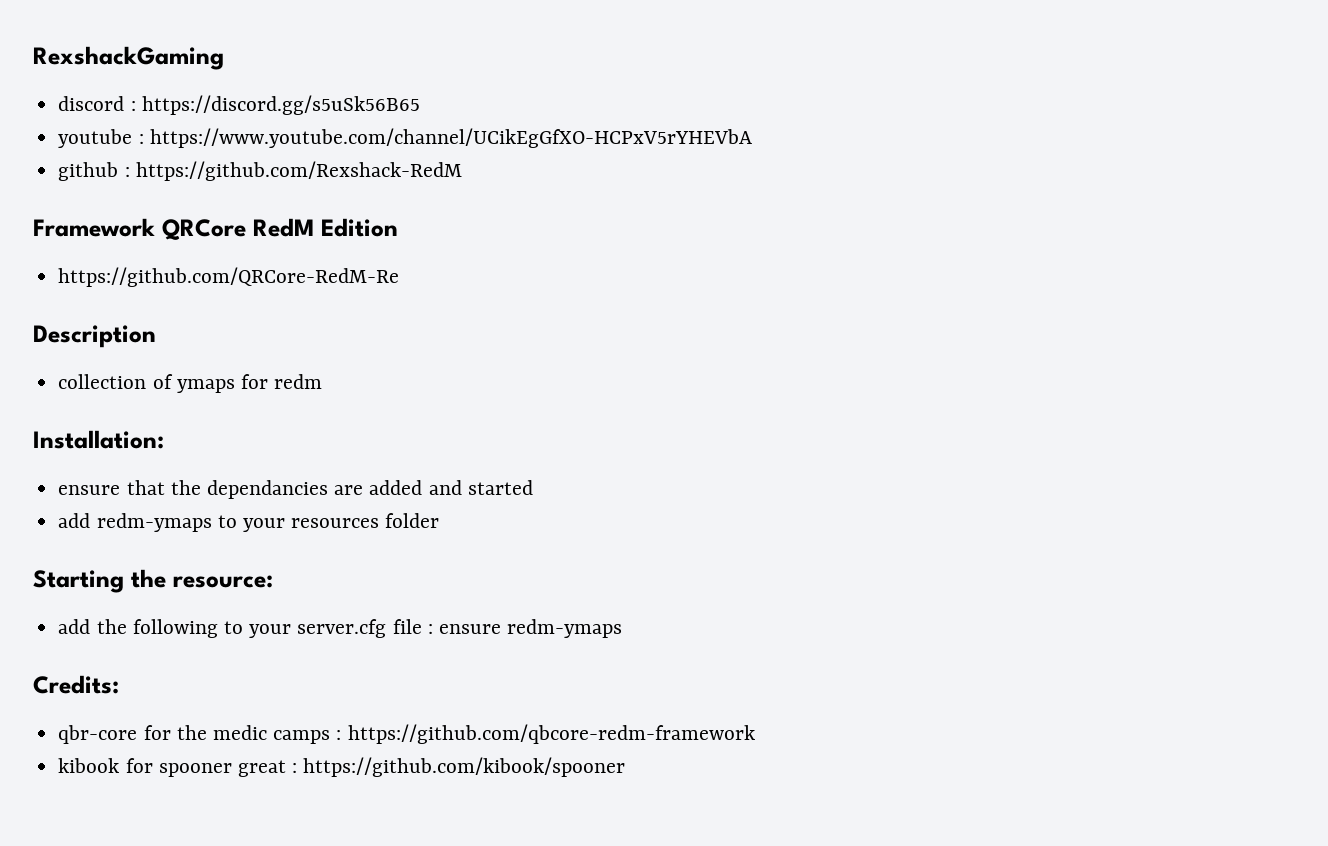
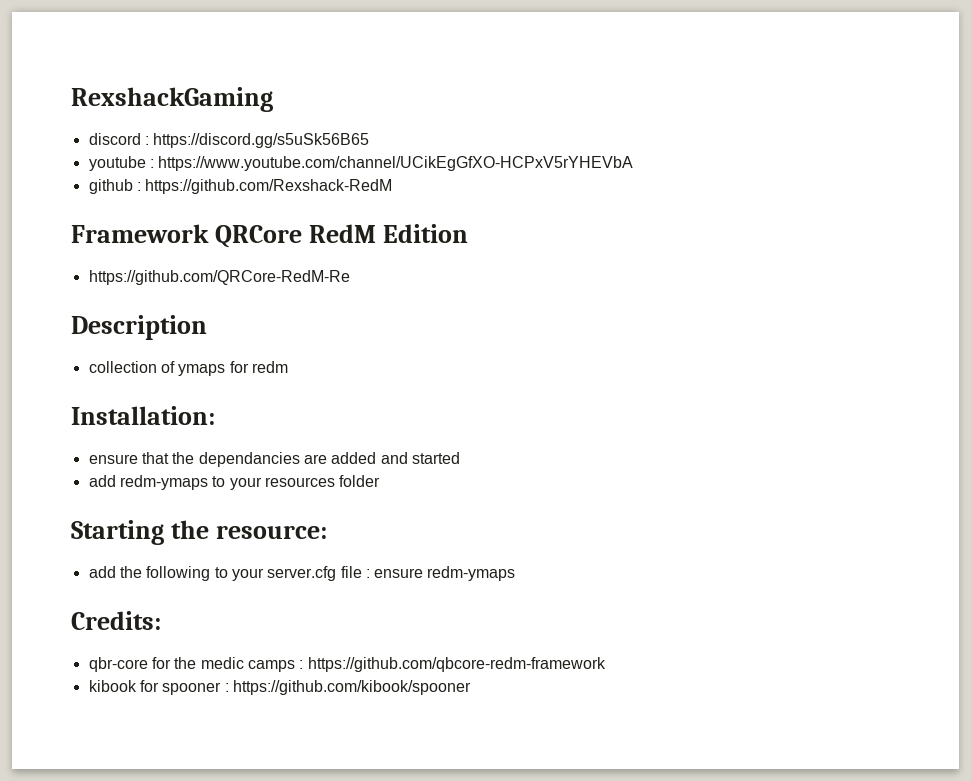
- kibook for spooner great : https://github.com/kibook/spooner
+ kibook for spooner : https://github.com/kibook/spooner

